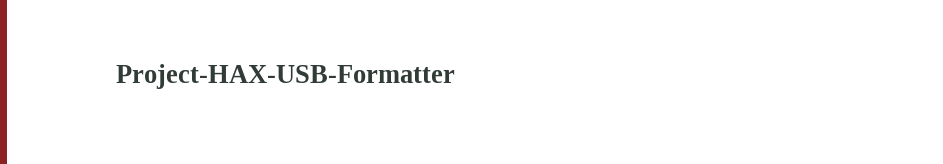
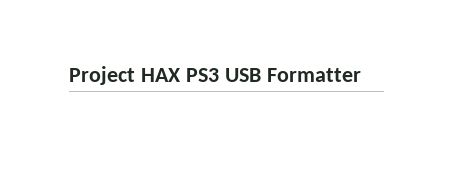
- Project-HAX-USB-Formatter
+ Project HAX PS3 USB Formatter

